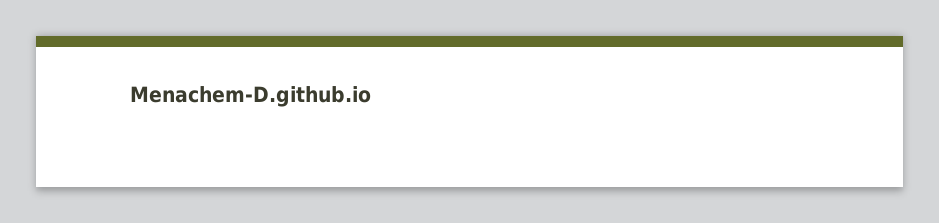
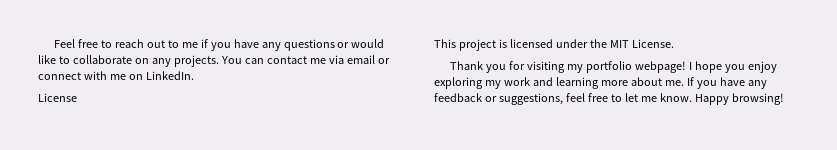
- Menachem-D.github.io
+ Feel free to reach out to me if you have any questions or would like to collaborate on any projects. You can contact me via email or connect with me on LinkedIn.
+ License
+ This project is licensed under the MIT License.
+ Thank you for visiting my portfolio webpage! I hope you enjoy exploring my work and learning more about me. If you have any feedback or suggestions, feel free to let me know. Happy browsing!

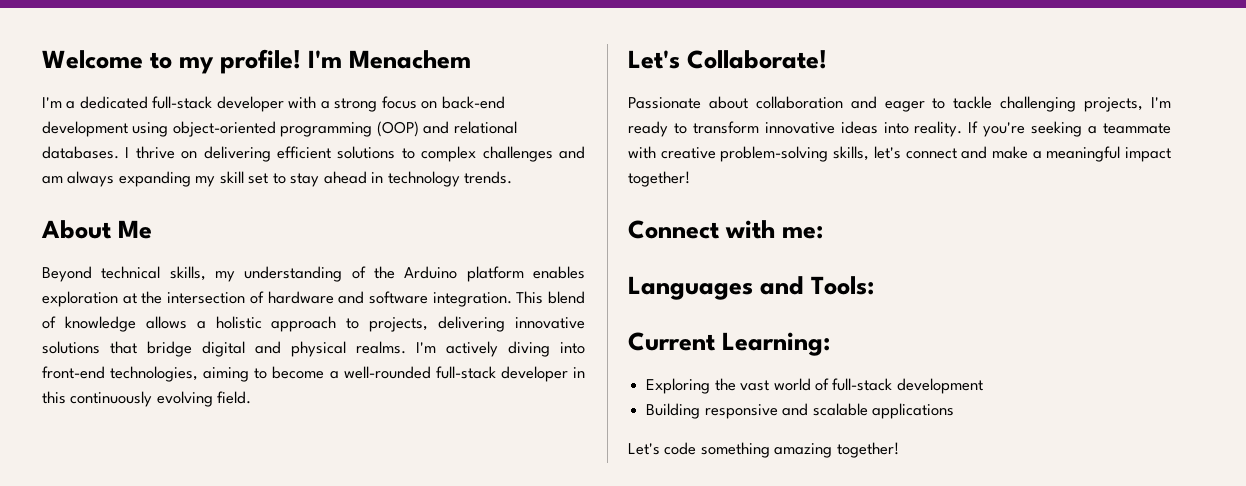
- Feel free to reach out to me if you have any questions or would like to collaborate on any projects. You can contact me via email or connect with me on LinkedIn.
- License
- This project is licensed under the MIT License.
- Thank you for visiting my portfolio webpage! I hope you enjoy exploring my work and learning more about me. If you have any feedback or suggestions, feel free to let me know. Happy browsing!
+ Welcome to my profile! I'm Menachem
+ I'm a dedicated full-stack developer with a strong focus on back-end development using object-oriented programming (OOP) and relational databases. I thrive on delivering efficient solutions to complex challenges and am always expanding my skill set to stay ahead in technology trends.
+ About Me
+ Beyond technical skills, my understanding of the Arduino platform enables exploration at the intersection of hardware and software integration. This blend of knowledge allows a holistic approach to projects, delivering innovative solutions that bridge digital and physical realms. I'm actively diving into front-end technologies, aiming to become a well-rounded full-stack developer in this continuously evolving field.
+ Let's Collaborate!
+ Passionate about collaboration and eager to tackle challenging projects, I'm ready to transform innovative ideas into reality. If you're seeking a teammate with creative problem-solving skills, let's connect and make a meaningful impact together!
+ Connect with me:
+ Languages and Tools:
+ Current Learning:
+ Exploring the vast world of full-stack development
+ Building responsive and scalable applications
+ Let's code something amazing together!

